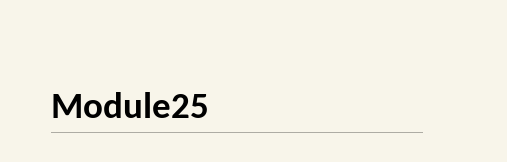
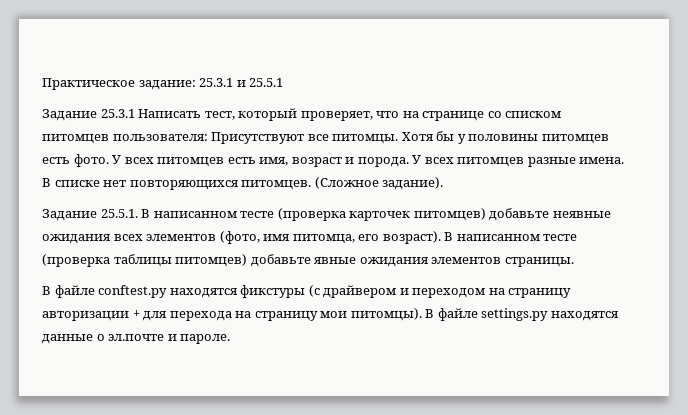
- Module25
+ Практическое задание: 25.3.1 и 25.5.1
+ Задание 25.3.1 Написать тест, который проверяет, что на странице со списком питомцев пользователя: Присутствуют все питомцы. Хотя бы у половины питомцев есть фото. У всех питомцев есть имя, возраст и порода. У всех питомцев разные имена. В списке нет повторяющихся питомцев. (Сложное задание).
+ Задание 25.5.1. В написанном тесте (проверка карточек питомцев) добавьте неявные ожидания всех элементов (фото, имя питомца, его возраст). В написанном тесте (проверка таблицы питомцев) добавьте явные ожидания элементов страницы.
+ В файле conftest.py находятся фикстуры (с драйвером и переходом на страницу авторизации + для перехода на страницу мои питомцы). В файле settings.py находятся данные о эл.почте и пароле.

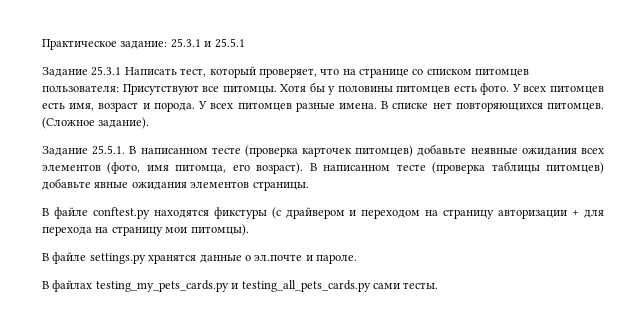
- В файле conftest.py находятся фикстуры (с драйвером и переходом на страницу авторизации + для перехода на страницу мои питомцы). В файле settings.py находятся данные о эл.почте и пароле.
+ В файле conftest.py находятся фикстуры (с драйвером и переходом на страницу авторизации + для перехода на страницу мои питомцы).
+ В файле settings.py хранятся данные о эл.почте и пароле.
+ В файлах testing_my_pets_cards.py и testing_all_pets_cards.py сами тесты.

